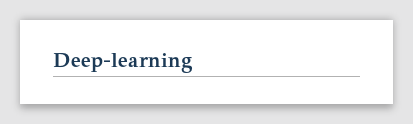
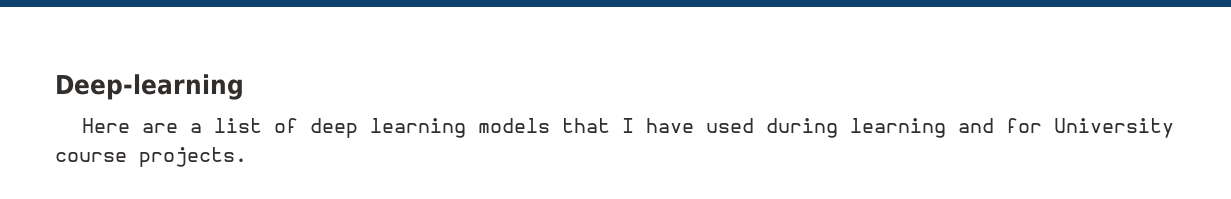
+ Here are a list of deep learning models that I have used during learning and for University course projects.

